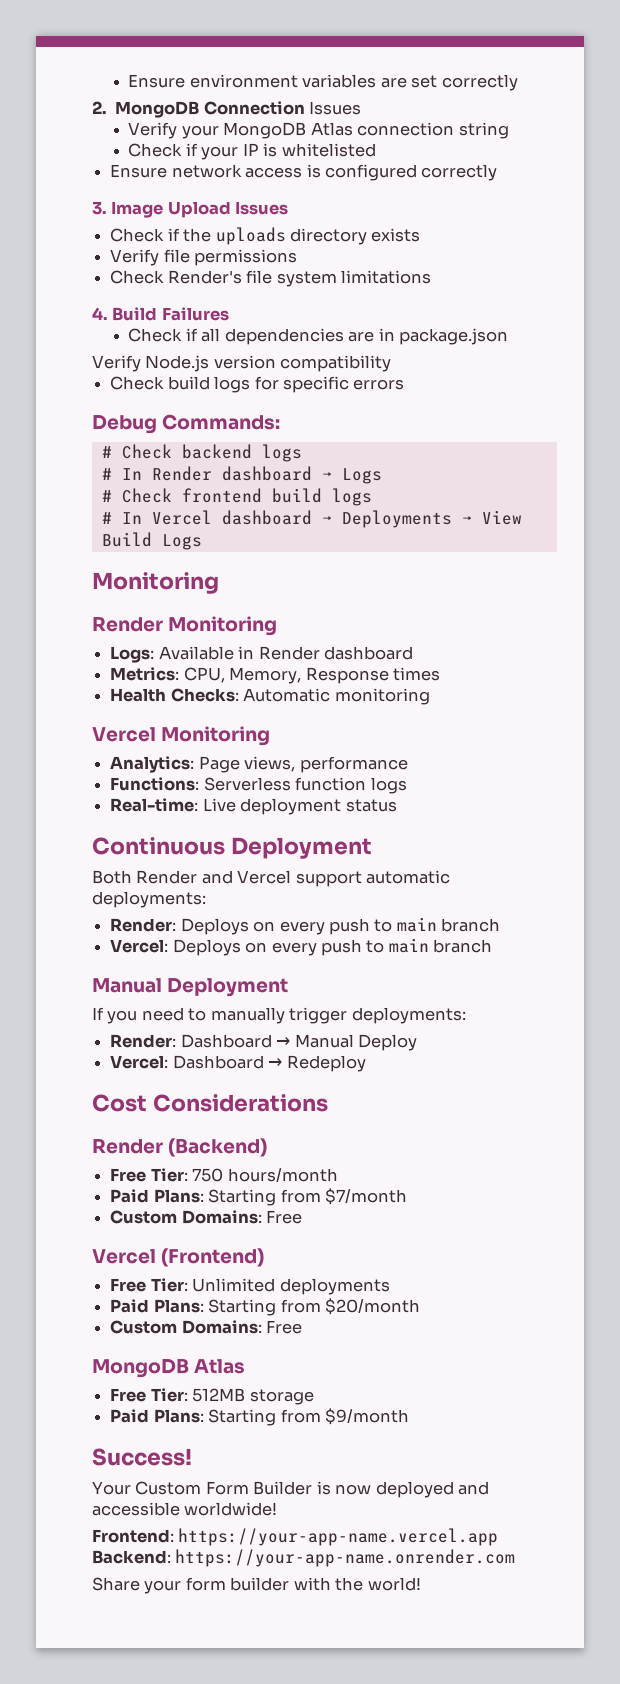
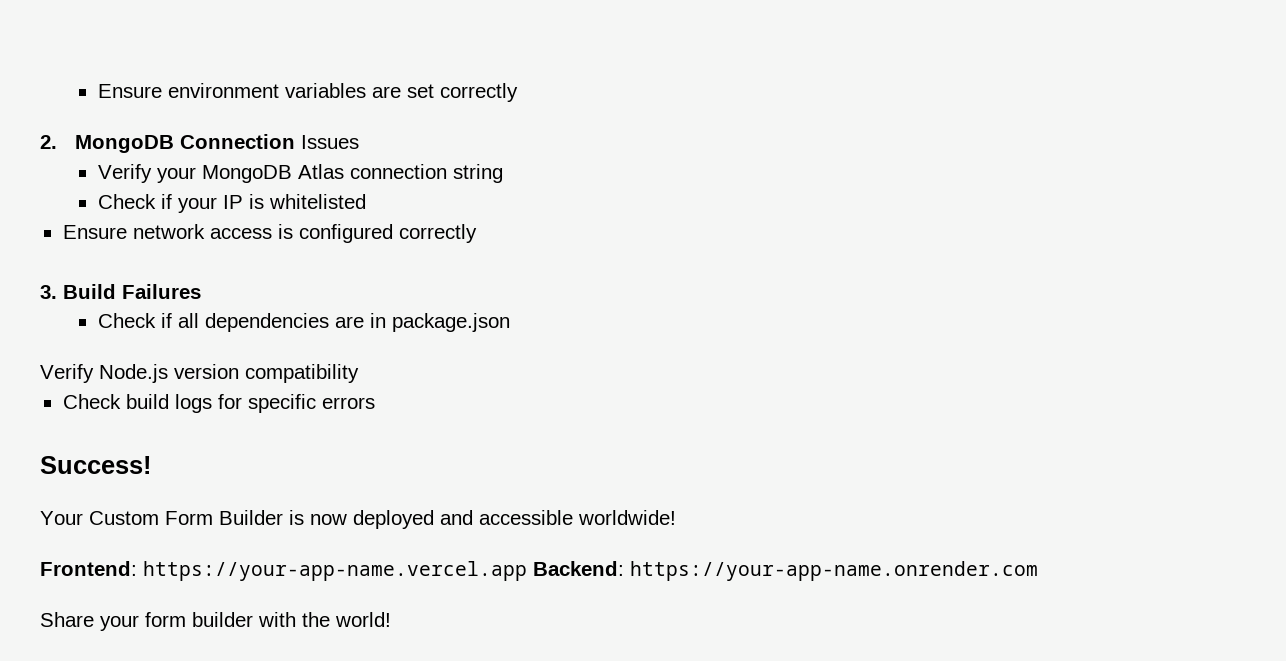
- 3. Image Upload Issues
- Check if the uploads directory exists
- Verify file permissions
- Check Render's file system limitations
- 4. Build Failures
+ 3. Build Failures
- Debug Commands:
- # Check backend logs
- # In Render dashboard → Logs
- # Check frontend build logs
- # In Vercel dashboard → Deployments → View Build Logs
- Monitoring
- Render Monitoring
- Logs: Available in Render dashboard
- Metrics: CPU, Memory, Response times
- Health Checks: Automatic monitoring
- Vercel Monitoring
- Analytics: Page views, performance
- Functions: Serverless function logs
- Real-time: Live deployment status
- Continuous Deployment
- Both Render and Vercel support automatic deployments:
- Render: Deploys on every push to main branch
- Vercel: Deploys on every push to main branch
- Manual Deployment
- If you need to manually trigger deployments:
- Render: Dashboard → Manual Deploy
- Vercel: Dashboard → Redeploy
- Cost Considerations
- Render (Backend)
- Free Tier: 750 hours/month
- Paid Plans: Starting from $7/month
- Custom Domains: Free
- Vercel (Frontend)
- Free Tier: Unlimited deployments
- Paid Plans: Starting from $20/month
- Custom Domains: Free
- MongoDB Atlas
- Free Tier: 512MB storage
- Paid Plans: Starting from $9/month

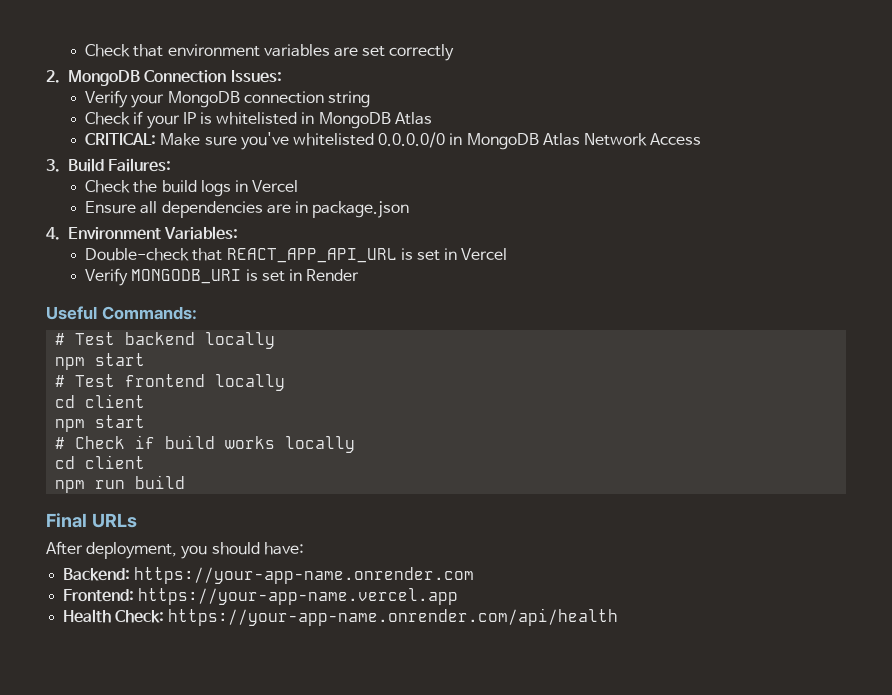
- Ensure environment variables are set correctly
+ Check that environment variables are set correctly
- 2. MongoDB Connection Issues
+ 2. MongoDB Connection Issues:
- Verify your MongoDB Atlas connection string
+ Verify your MongoDB connection string
- Check if your IP is whitelisted
- Ensure network access is configured correctly
- 3. Build Failures
- Check if all dependencies are in package.json
+ Check if your IP is whitelisted in MongoDB Atlas
+ CRITICAL: Make sure you've whitelisted 0.0.0.0/0 in MongoDB Atlas Network Access
+ 3. Build Failures:
+ Check the build logs in Vercel
+ Ensure all dependencies are in package.json
- Verify Node.js version compatibility
- Check build logs for specific errors
- Success!
- Your Custom Form Builder is now deployed and accessible worldwide!
- Frontend: https://your-app-name.vercel.app Backend: https://your-app-name.onrender.com
- Share your form builder with the world!
+ 4. Environment Variables:
+ Double-check that REACT_APP_API_URL is set in Vercel
+ Verify MONGODB_URI is set in Render
+ Useful Commands:
+ # Test backend locally
+ npm start
+ # Test frontend locally
+ cd client
+ npm start
+ # Check if build works locally
+ cd client
+ npm run build
+ Final URLs
+ After deployment, you should have:
+ Backend: https://your-app-name.onrender.com
+ Frontend: https://your-app-name.vercel.app
+ Health Check: https://your-app-name.onrender.com/api/health

